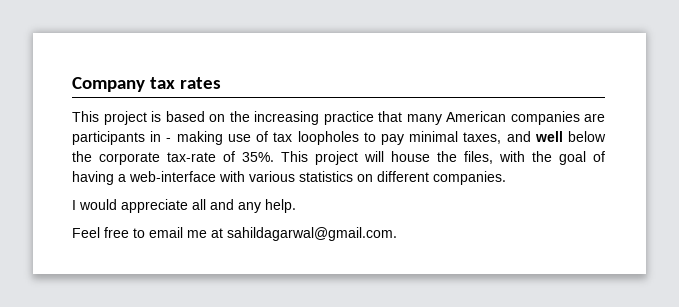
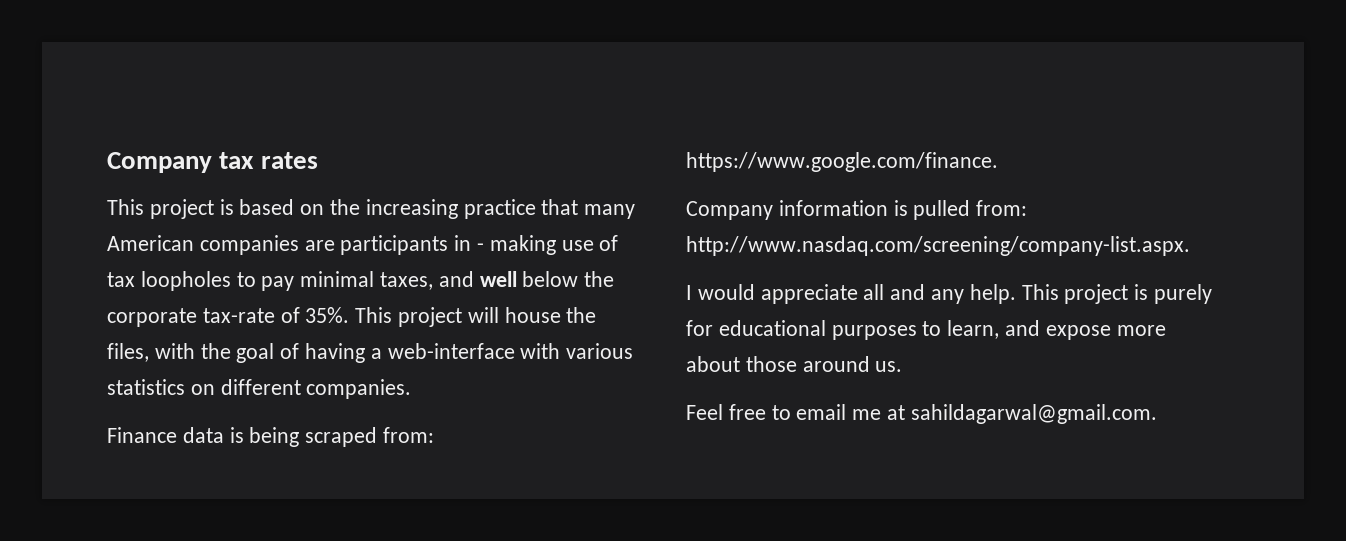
+ Finance data is being scraped from: https://www.google.com/finance.
+ Company information is pulled from: http://www.nasdaq.com/screening/company-list.aspx.
+ This project is purely for educational purposes to learn, and expose more about those around us.

